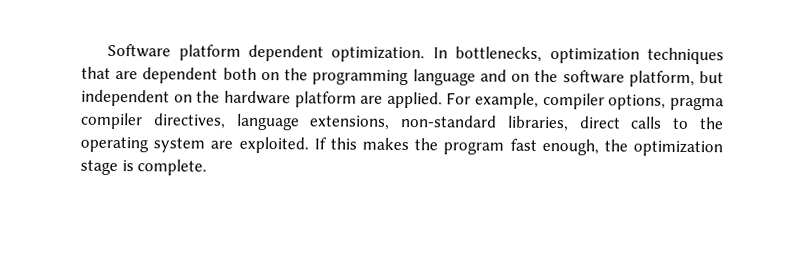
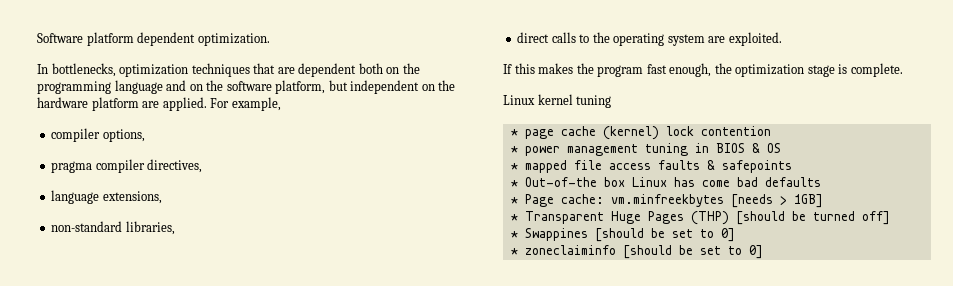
- Software platform dependent optimization. In bottlenecks, optimization techniques that are dependent both on the programming language and on the software platform, but independent on the hardware platform are applied.
+ Software platform dependent optimization.
+ In bottlenecks, optimization techniques that are dependent both on the programming language and on the software platform, but independent on the hardware platform are applied.
- For example, compiler options, pragma compiler directives, language extensions, non-standard libraries, direct calls to the operating system are exploited. If this makes the program fast enough, the optimization stage is complete.
+ For example,
+ compiler options,
+ pragma compiler directives,
+ language extensions,
+ non-standard libraries,
+ direct calls to the operating system are exploited.
+ If this makes the program fast enough, the optimization stage is complete.
+ Linux kernel tuning
+ * page cache (kernel) lock contention
+ * power management tuning in BIOS & OS
+ * mapped file access faults & safepoints
+ * Out-of-the box Linux has come bad defaults
+ * Page cache: vm.minfreekbytes [needs > 1GB]
+ * Transparent Huge Pages (THP) [should be turned off]
+ * Swappines [should be set to 0]
+ * zoneclaiminfo [should be set to 0]

